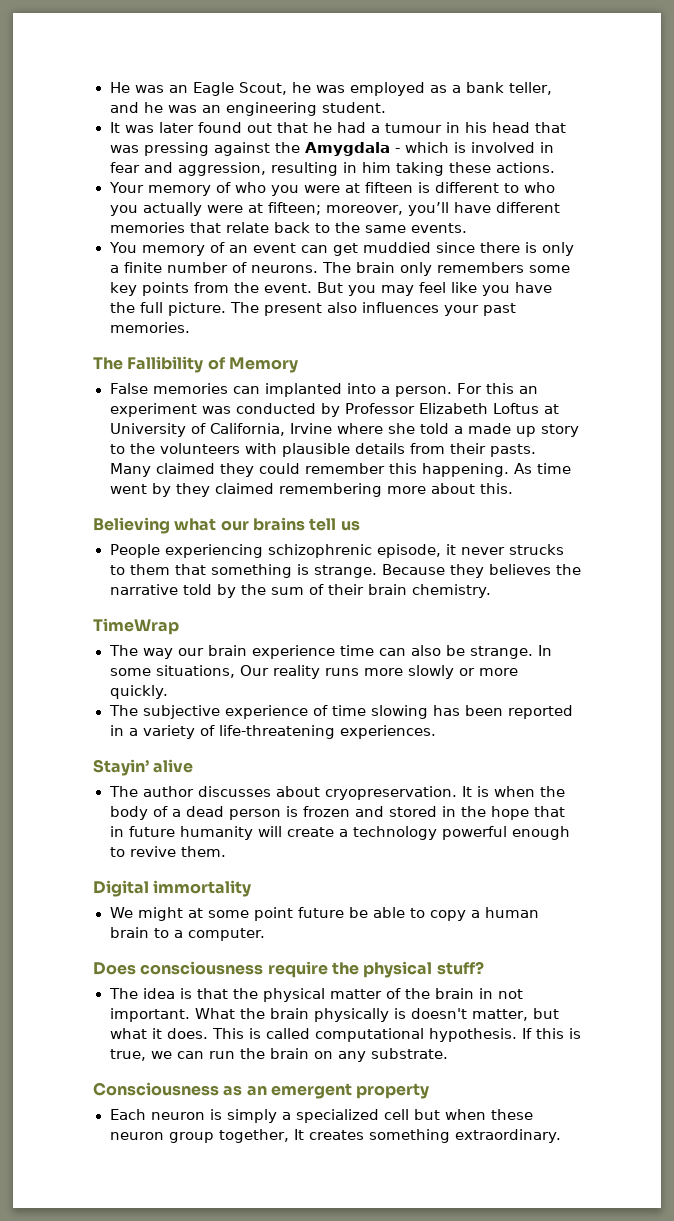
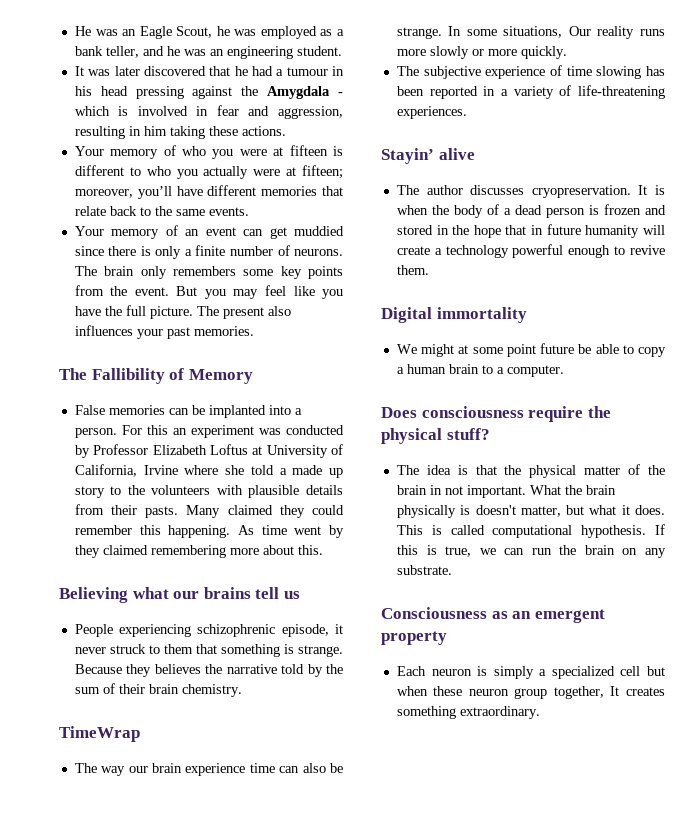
- It was later found out that he had a tumour in his head that was pressing against the Amygdala - which is involved in fear and aggression, resulting in him taking these actions.
+ It was later discovered that he had a tumour in his head pressing against the Amygdala - which is involved in fear and aggression, resulting in him taking these actions.
- You memory of an event can get muddied since there is only a finite number of neurons.
+ Your memory of an event can get muddied since there is only a finite number of neurons.
- False memories can implanted into a person.
+ False memories can be implanted into a person.
- People experiencing schizophrenic episode, it never strucks to them that something is strange.
+ People experiencing schizophrenic episode, it never struck to them that something is strange.
- The author discusses about cryopreservation.
+ The author discusses cryopreservation.

